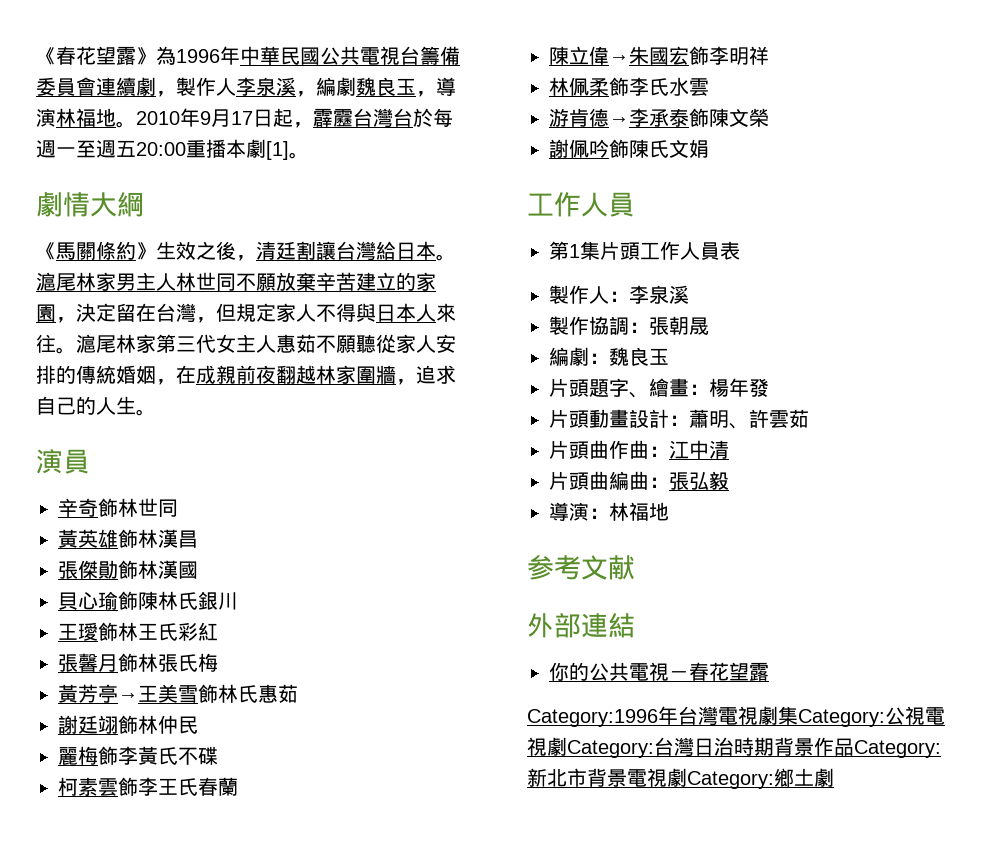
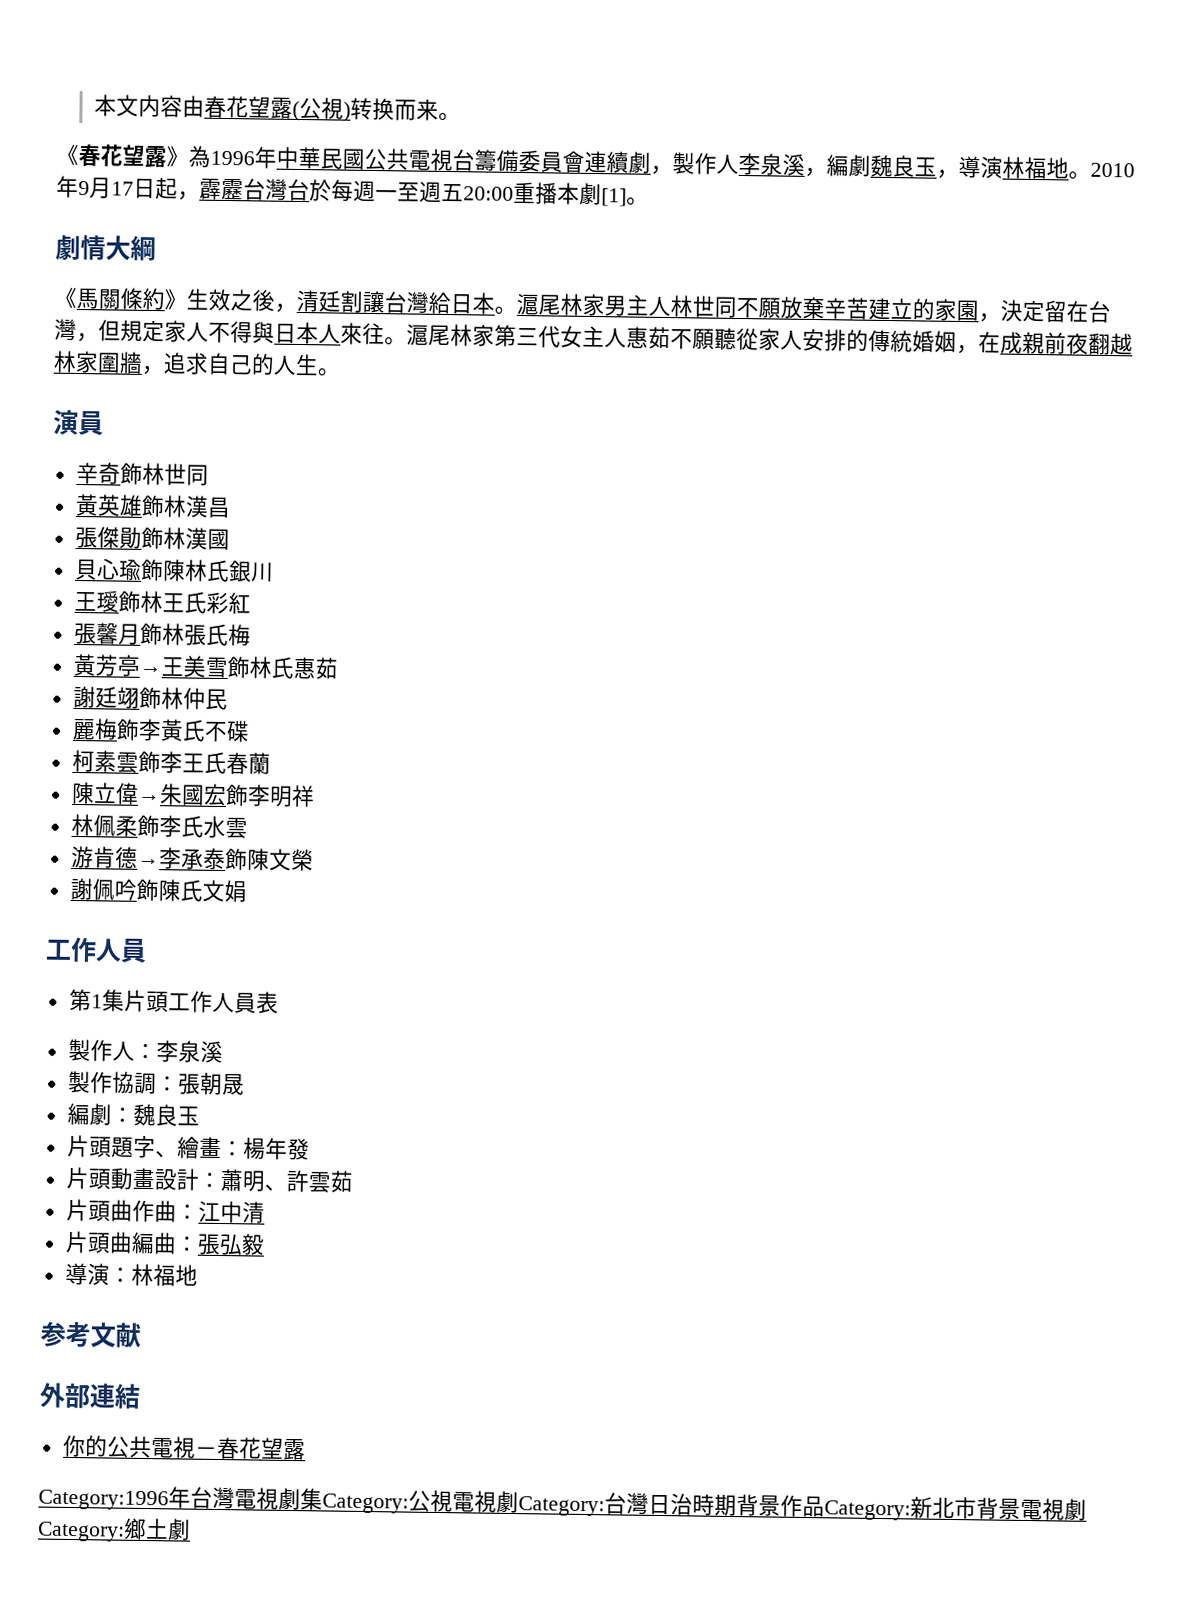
+ 本文内容由春花望露(公視)转换而来。

